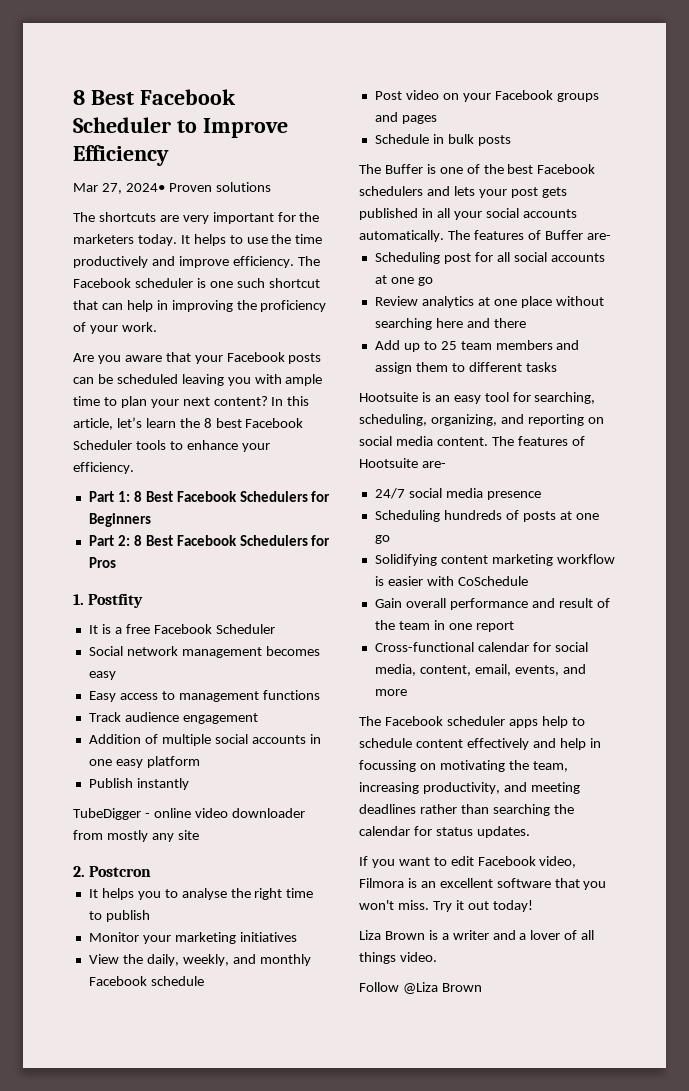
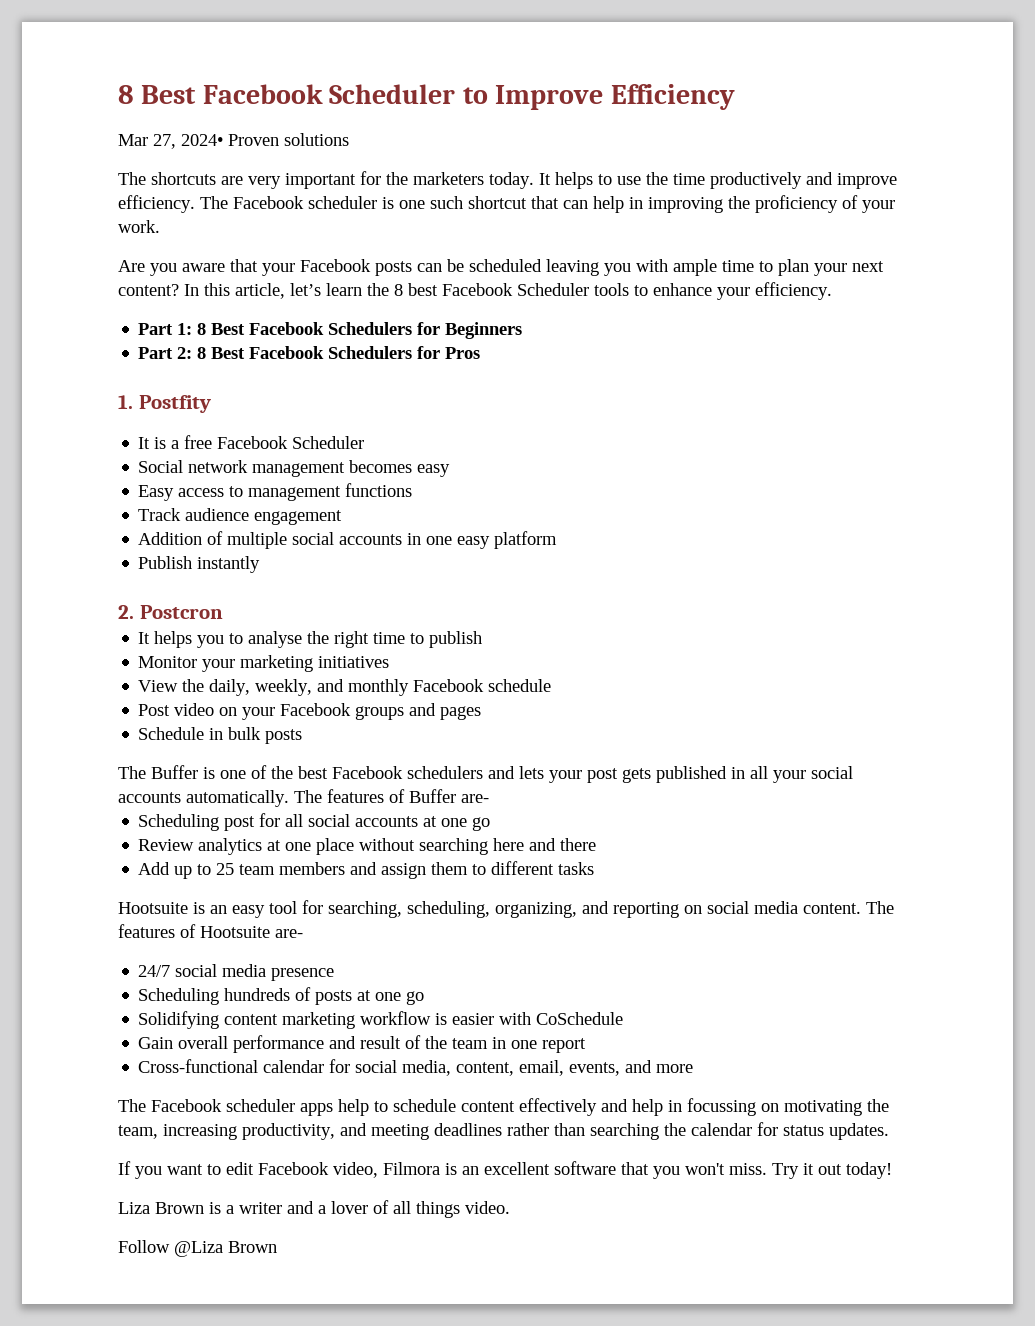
- TubeDigger - online video downloader from mostly any site

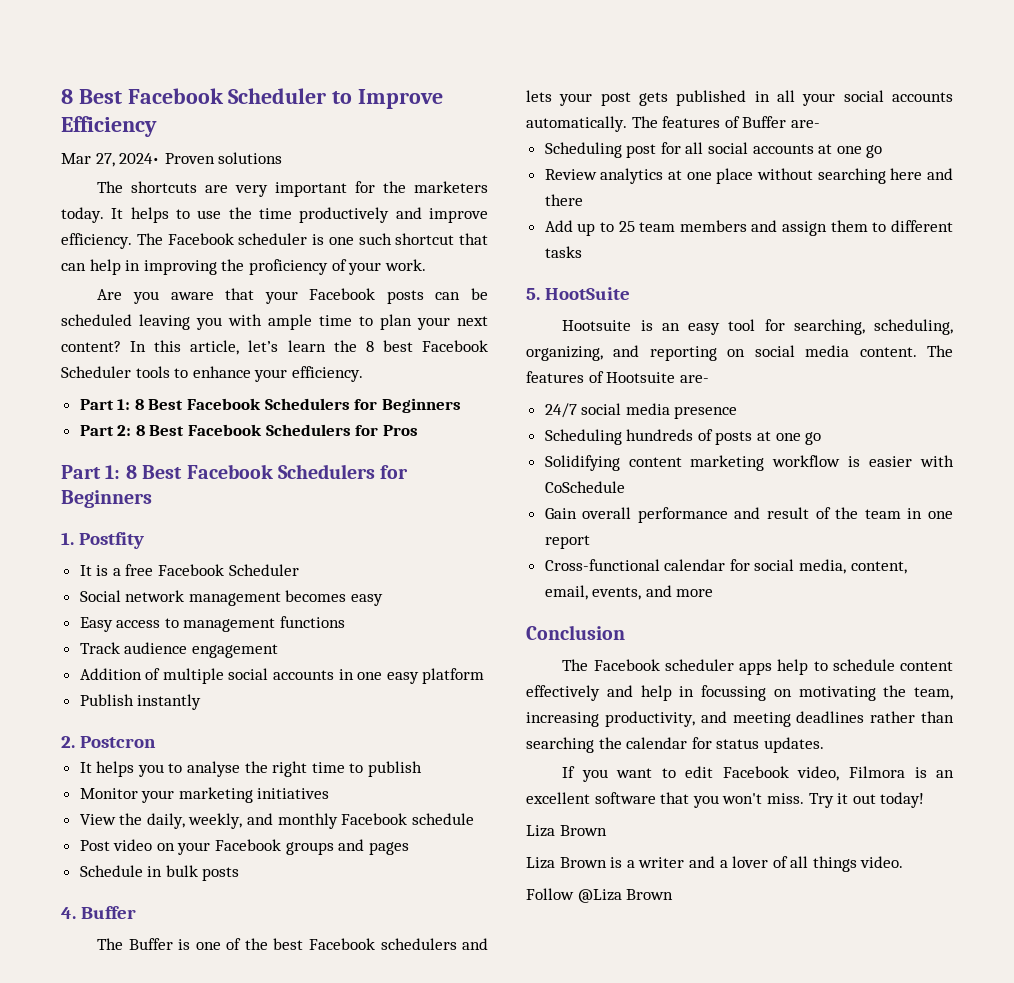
  Part 2: 8 Best Facebook Schedulers for Pros
+ Part 1: 8 Best Facebook Schedulers for Beginners
+ 4. Buffer
+ 5. HootSuite
+ Conclusion
  Try it out today!
+ Liza Brown

